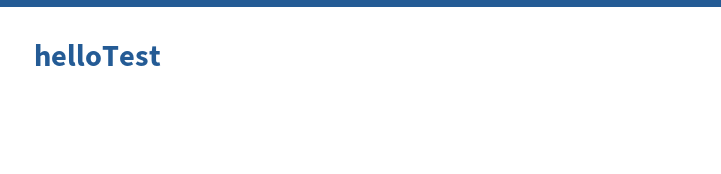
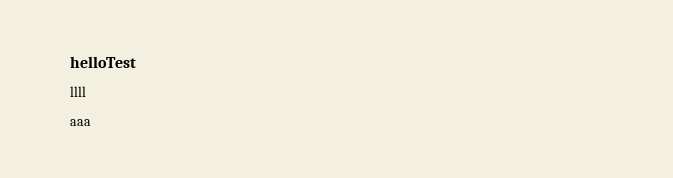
+ llll
+ aaa

